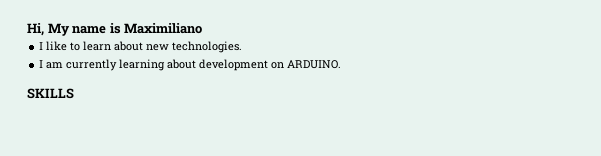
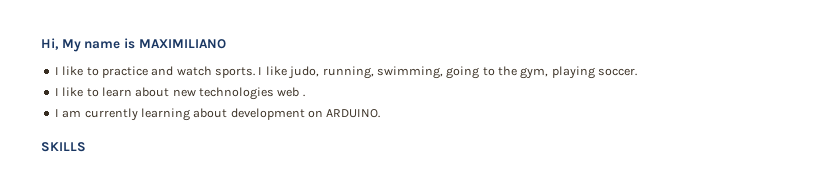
- Hi, My name is Maximiliano
+ Hi, My name is MAXIMILIANO
+ I like to practice and watch sports. I like judo, running, swimming, going to the gym, playing soccer.
- I like to learn about new technologies.
+ I like to learn about new technologies web .

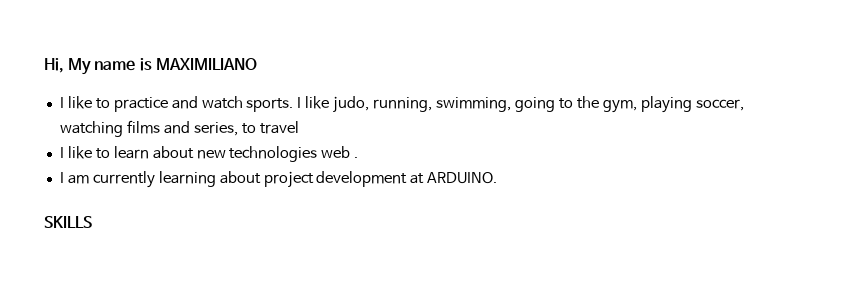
- I like judo, running, swimming, going to the gym, playing soccer.
+ I like judo, running, swimming, going to the gym, playing soccer, watching films and series, to travel
- I am currently learning about development on ARDUINO.
+ I am currently learning about project development at ARDUINO.

